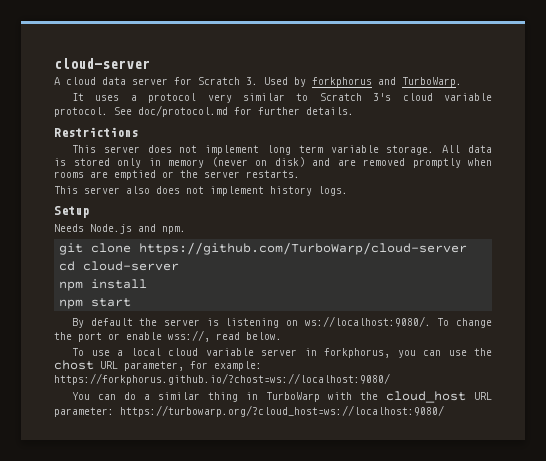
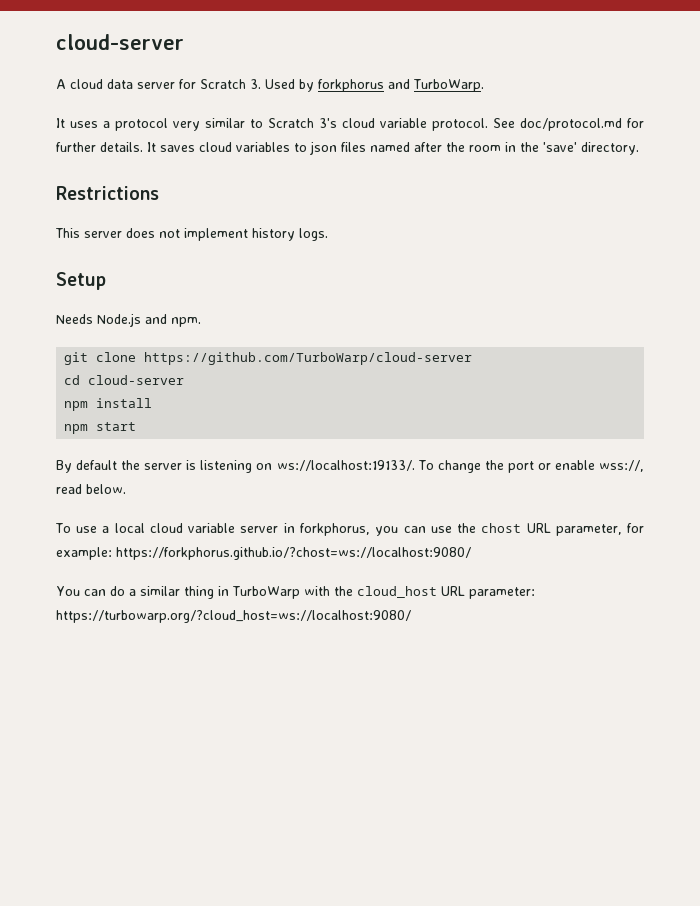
+ It saves cloud variables to json files named after the room in the 'save' directory.
- This server does not implement long term variable storage. All data is stored only in memory (never on disk) and are removed promptly when rooms are emptied or the server restarts.
- This server also does not implement history logs.
+ This server does not implement history logs.
- By default the server is listening on ws://localhost:9080/.
+ By default the server is listening on ws://localhost:19133/.

